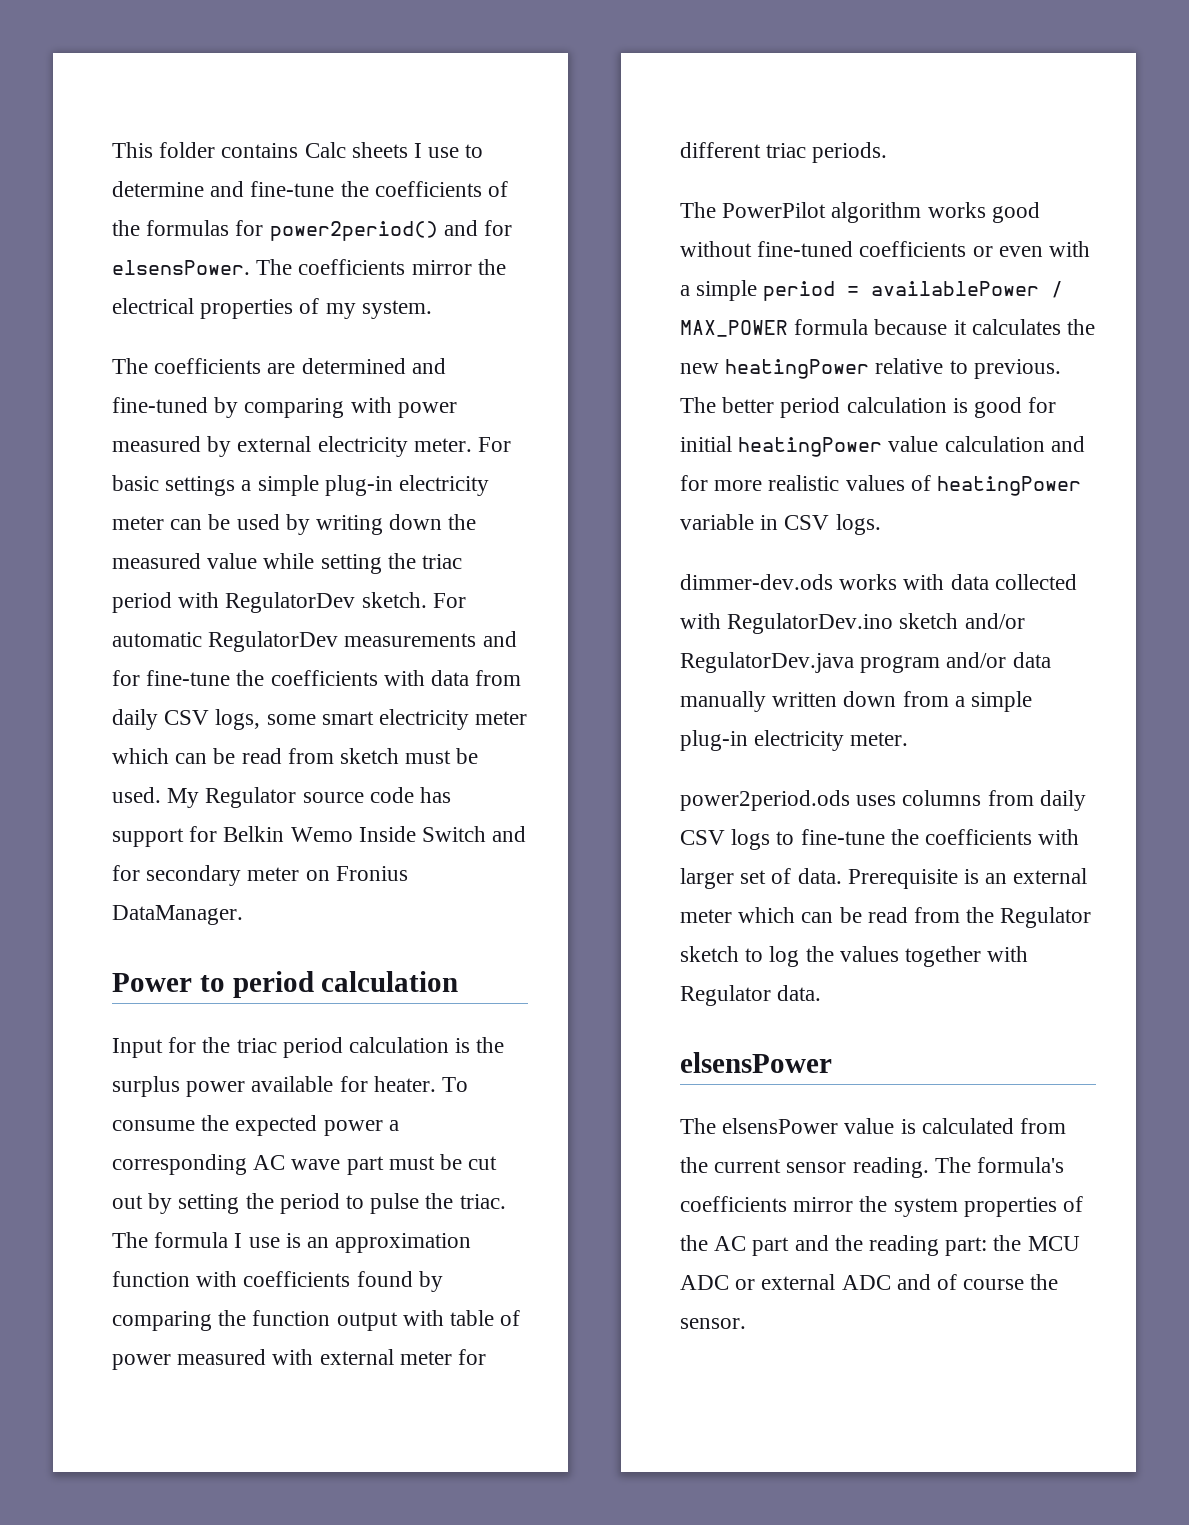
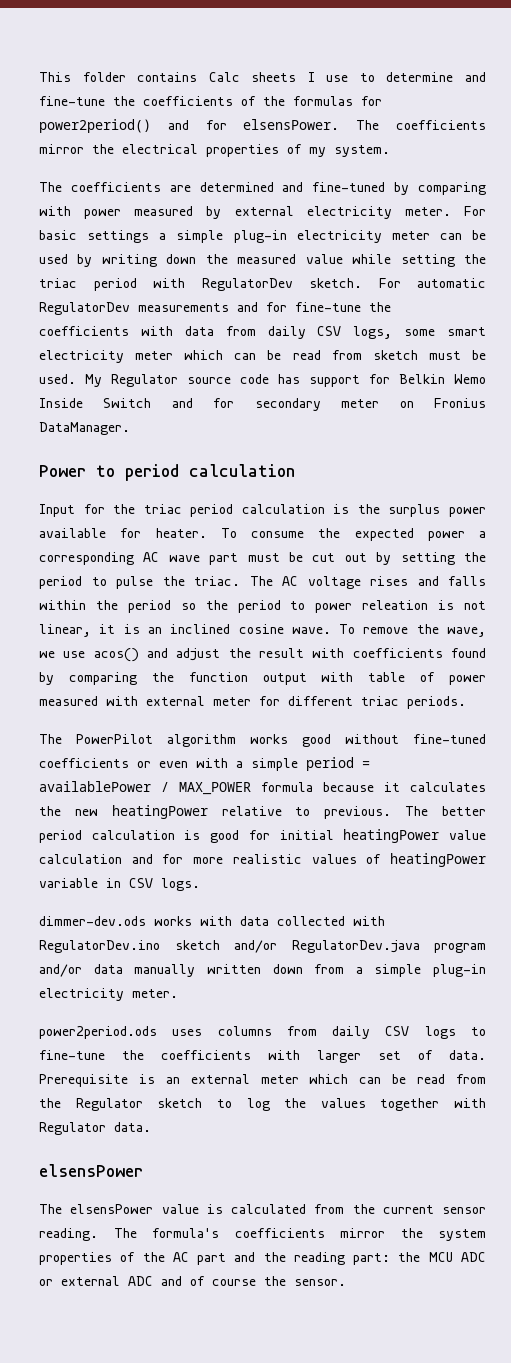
- The formula I use is an approximation function with coefficients found by comparing the function output with table of power measured with external meter for different triac periods.
+ The AC voltage rises and falls within the period so the period to power releation is not linear, it is an inclined cosine wave. To remove the wave, we use acos() and adjust the result with coefficients found by comparing the function output with table of power measured with external meter for different triac periods.

